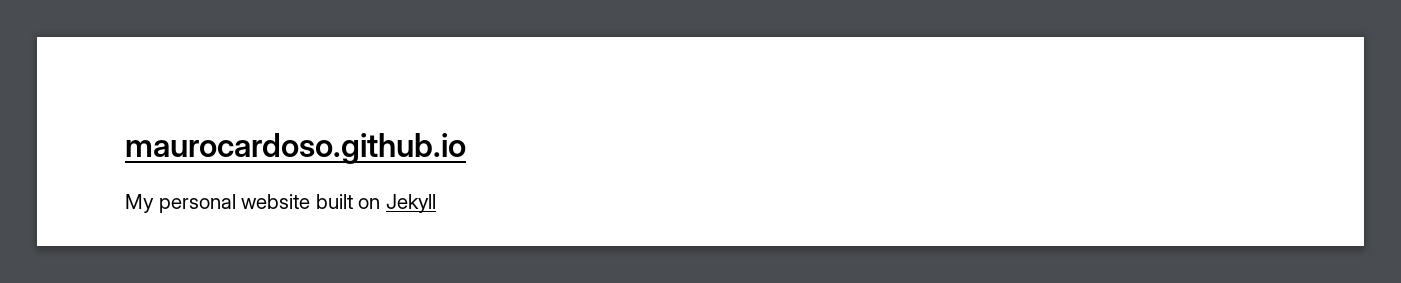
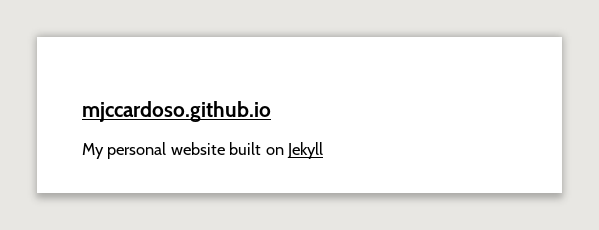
- maurocardoso.github.io
+ mjccardoso.github.io

